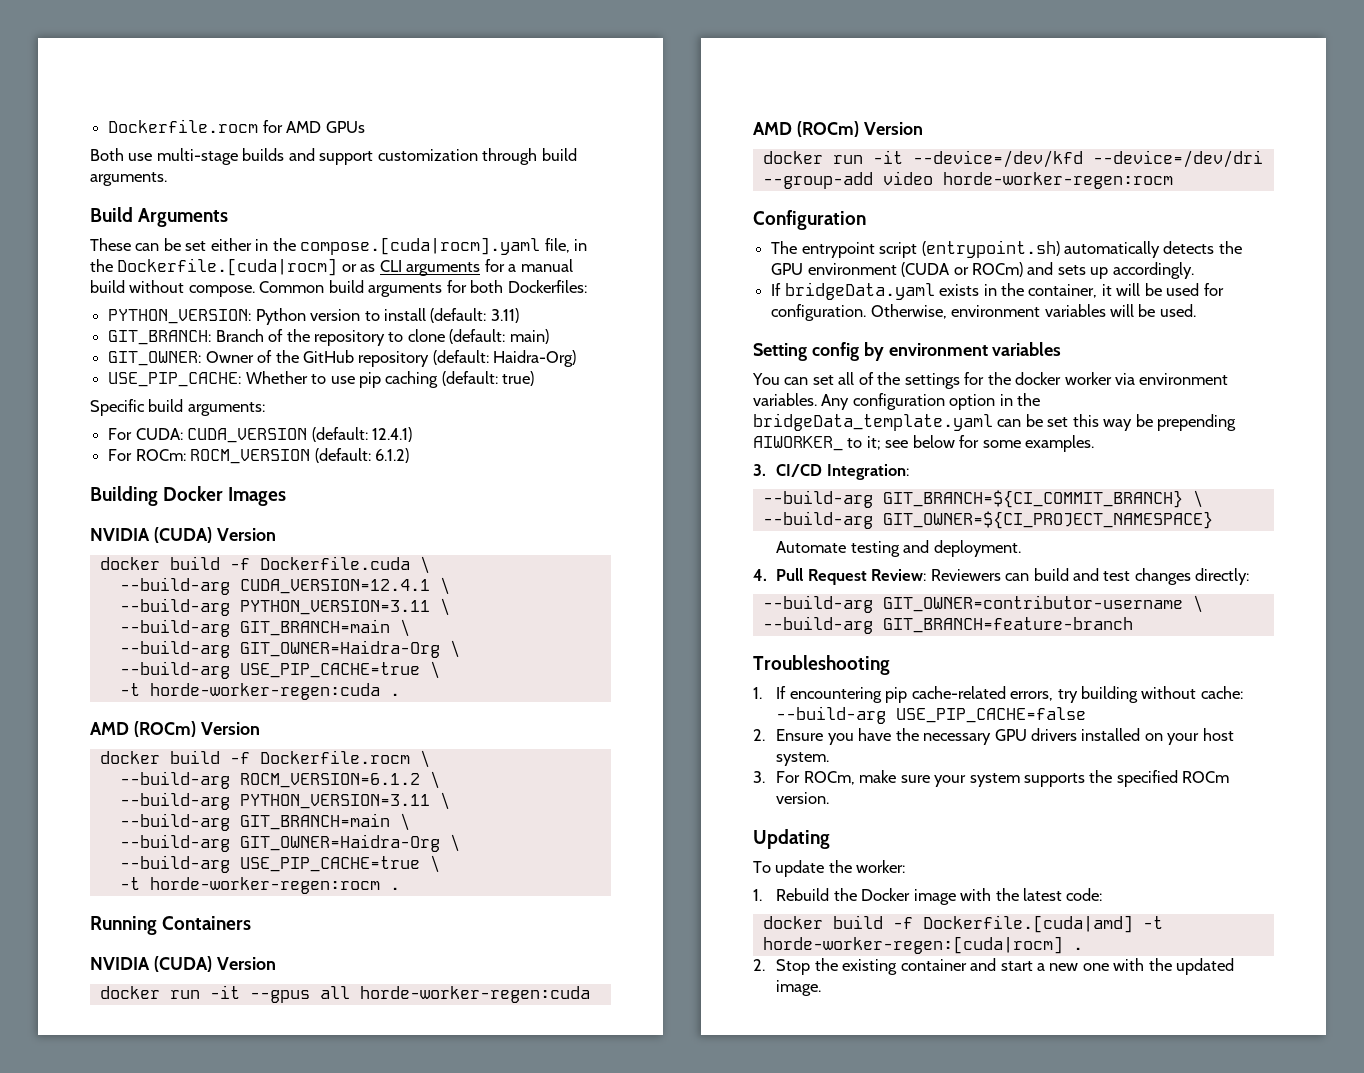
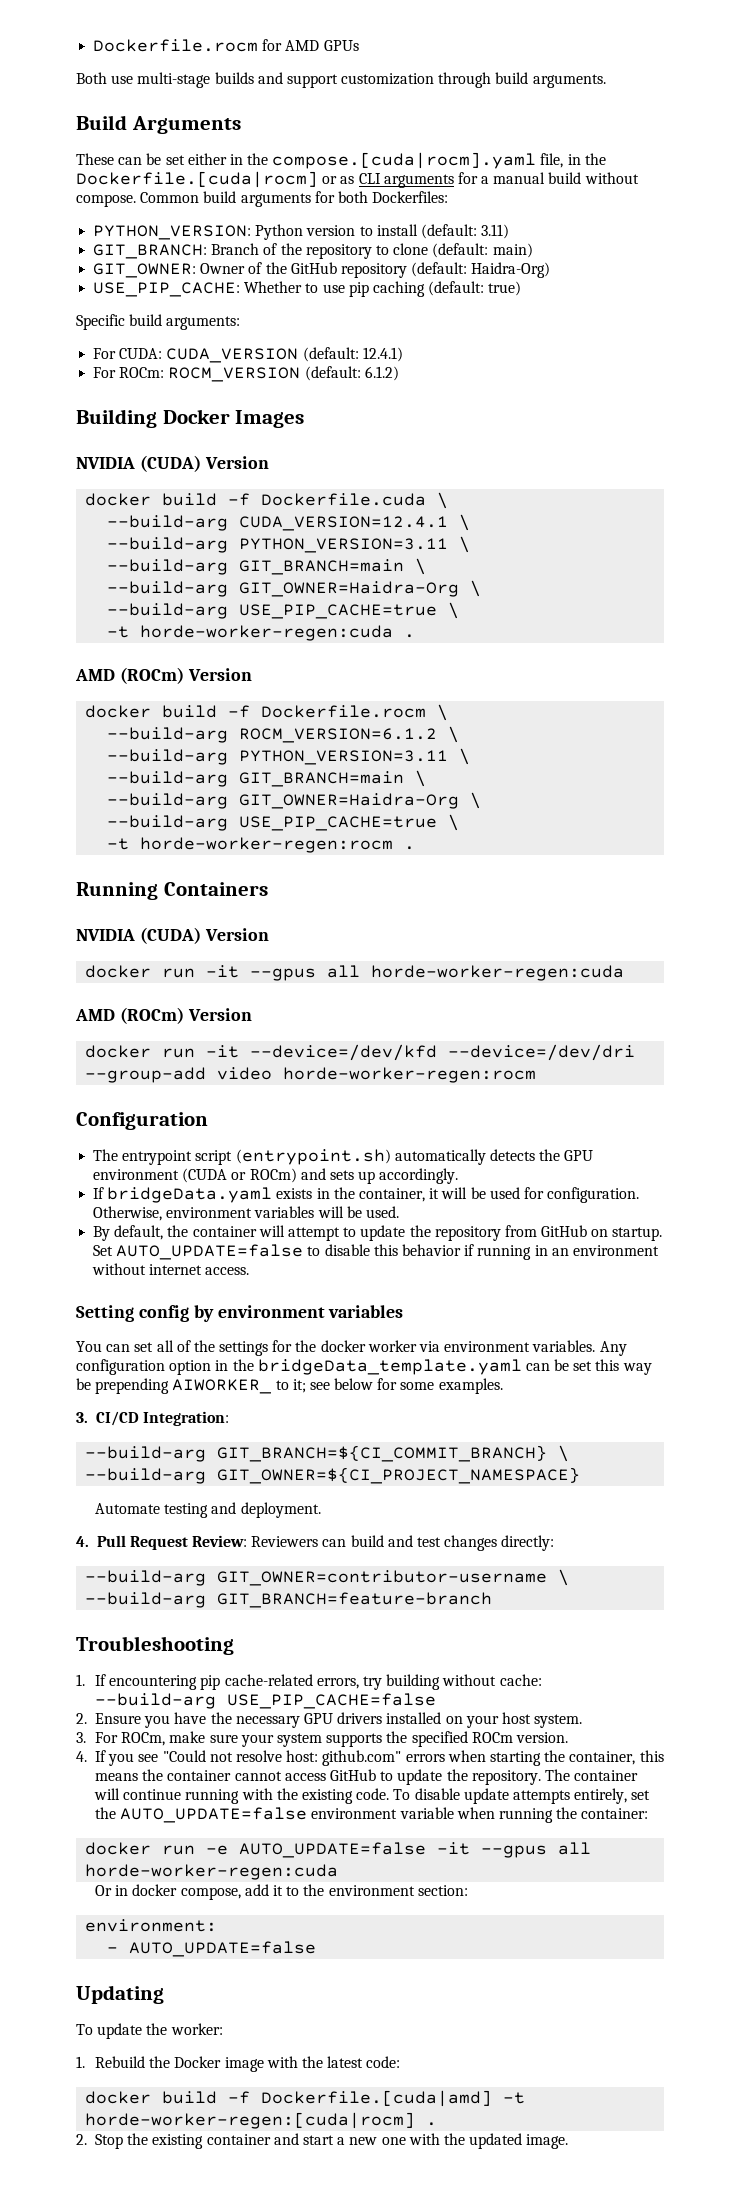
+ By default, the container will attempt to update the repository from GitHub on startup. Set AUTO_UPDATE=false to disable this behavior if running in an environment without internet access.
+ 4. If you see "Could not resolve host: github.com" errors when starting the container, this means the container cannot access GitHub to update the repository. The container will continue running with the existing code. To disable update attempts entirely, set the AUTO_UPDATE=false environment variable when running the container:
+ docker run -e AUTO_UPDATE=false -it --gpus all horde-worker-regen:cuda
+ Or in docker compose, add it to the environment section:
+ environment:
+ - AUTO_UPDATE=false

